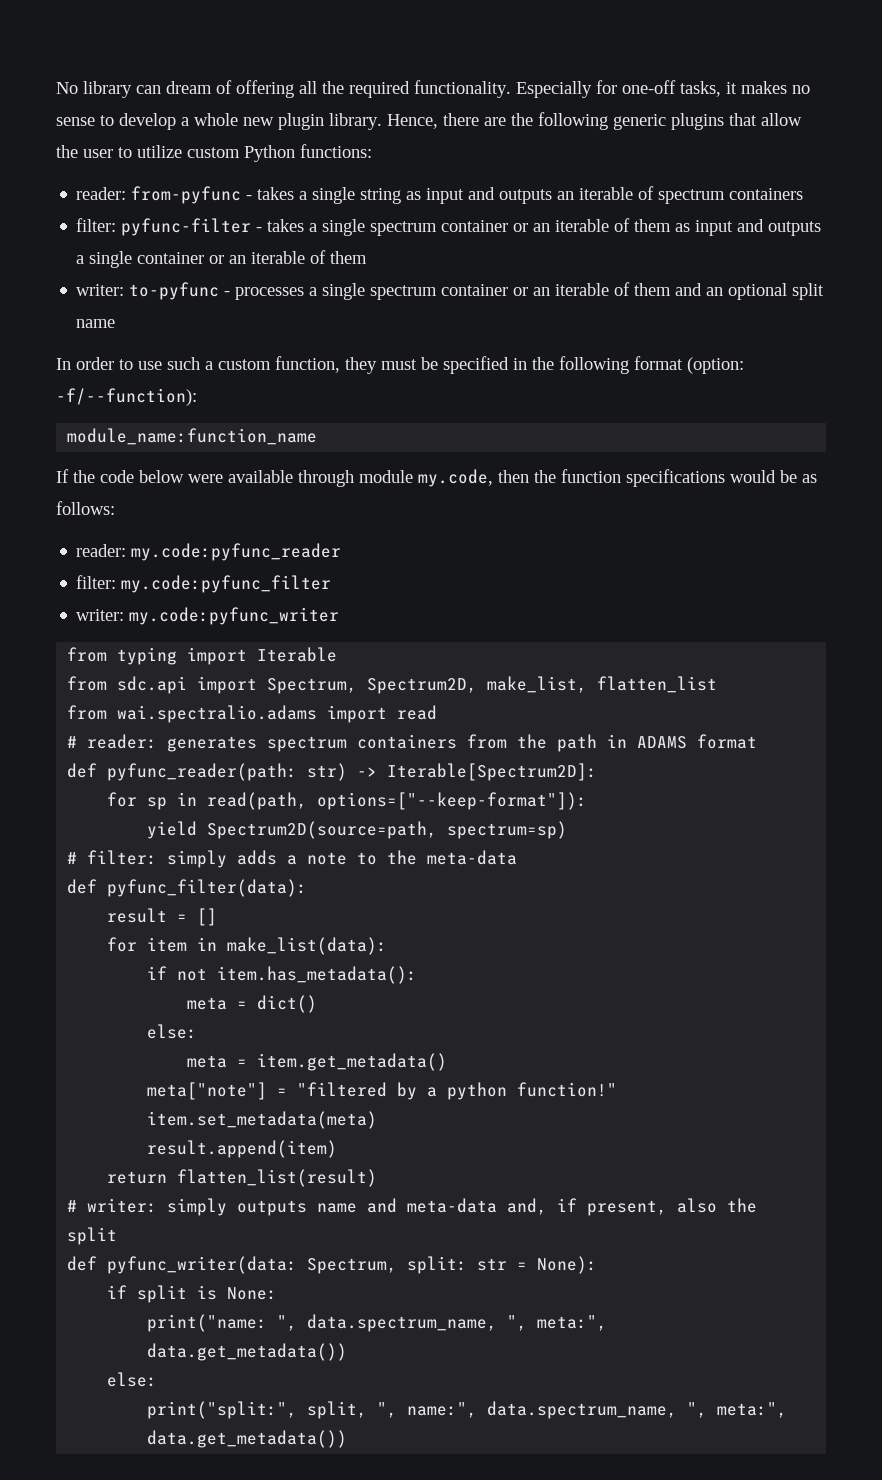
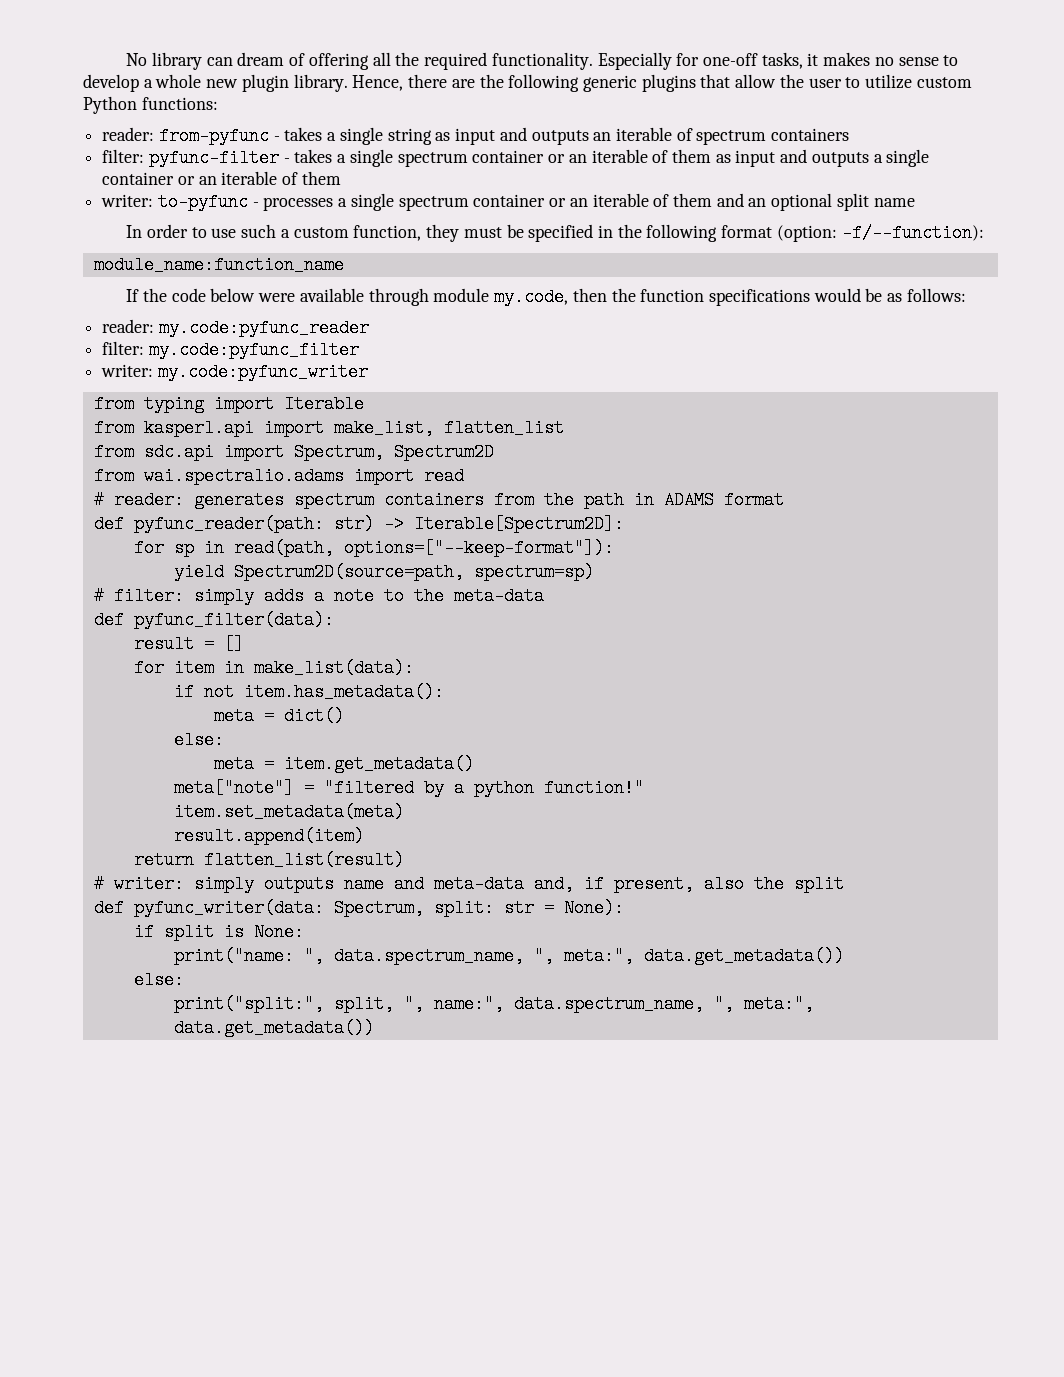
+ from kasperl.api import make_list, flatten_list
- from sdc.api import Spectrum, Spectrum2D, make_list, flatten_list
+ from sdc.api import Spectrum, Spectrum2D

